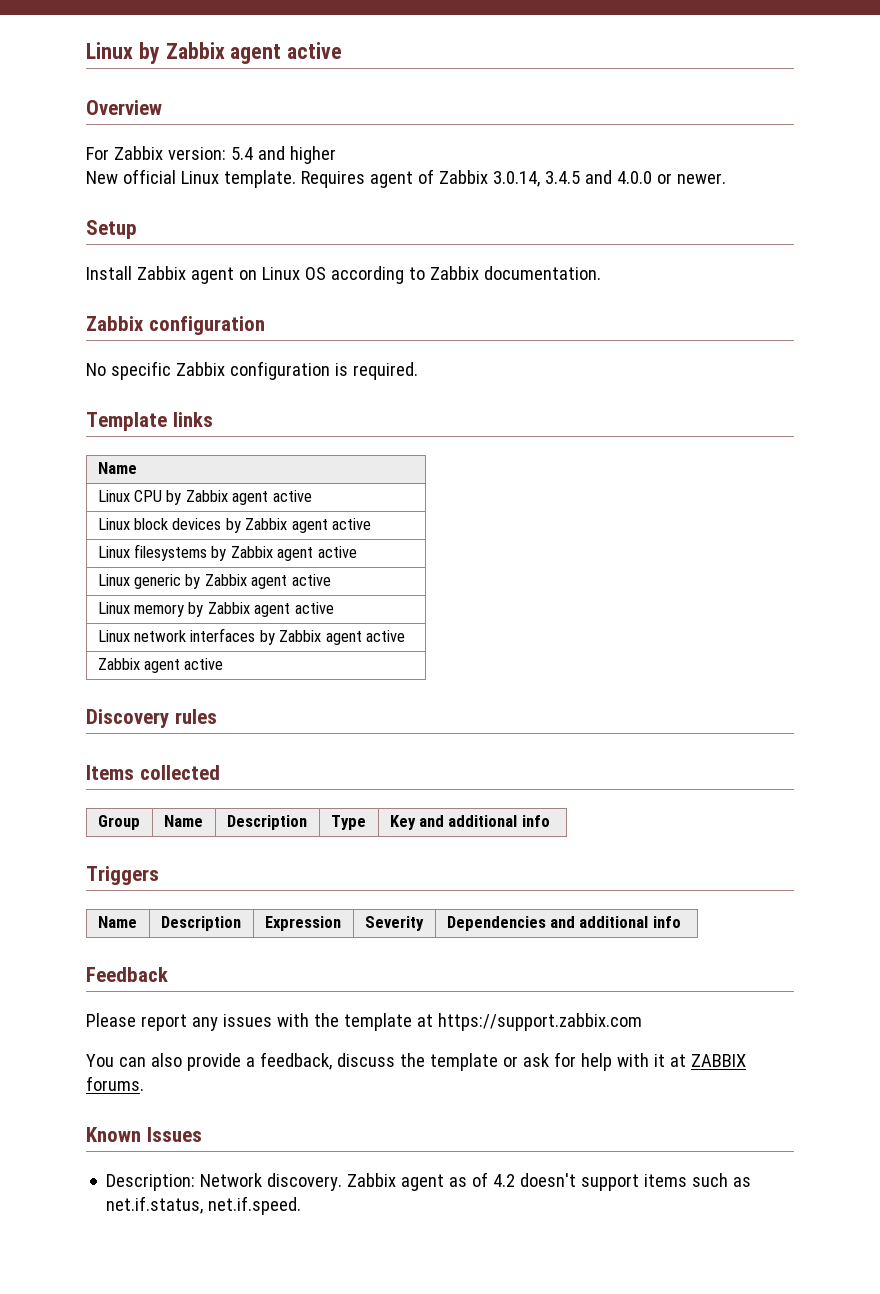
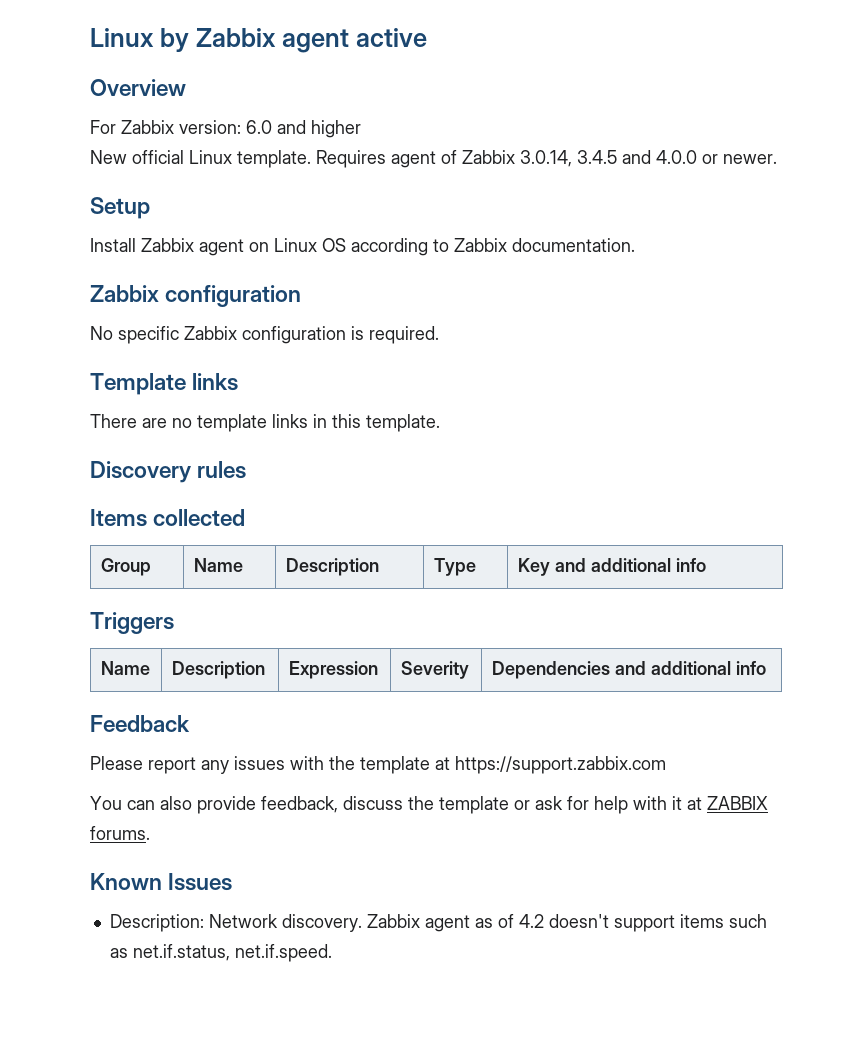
- For Zabbix version: 5.4 and higher
+ For Zabbix version: 6.0 and higher
  Template links
- Name
- Linux CPU by Zabbix agent active
- Linux block devices by Zabbix agent active
- Linux filesystems by Zabbix agent active
- Linux generic by Zabbix agent active
- Linux memory by Zabbix agent active
- Linux network interfaces by Zabbix agent active
- Zabbix agent active
+ There are no template links in this template.
- You can also provide a feedback, discuss the template or ask for help with it at ZABBIX forums.
+ You can also provide feedback, discuss the template or ask for help with it at ZABBIX forums.

